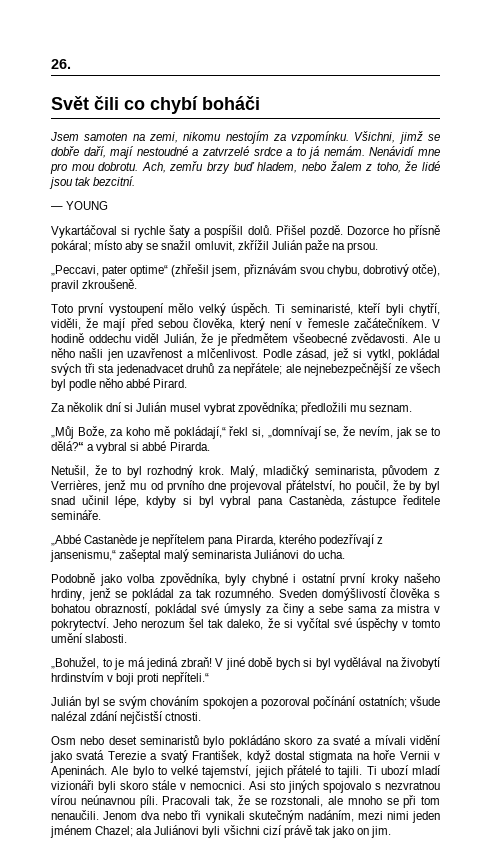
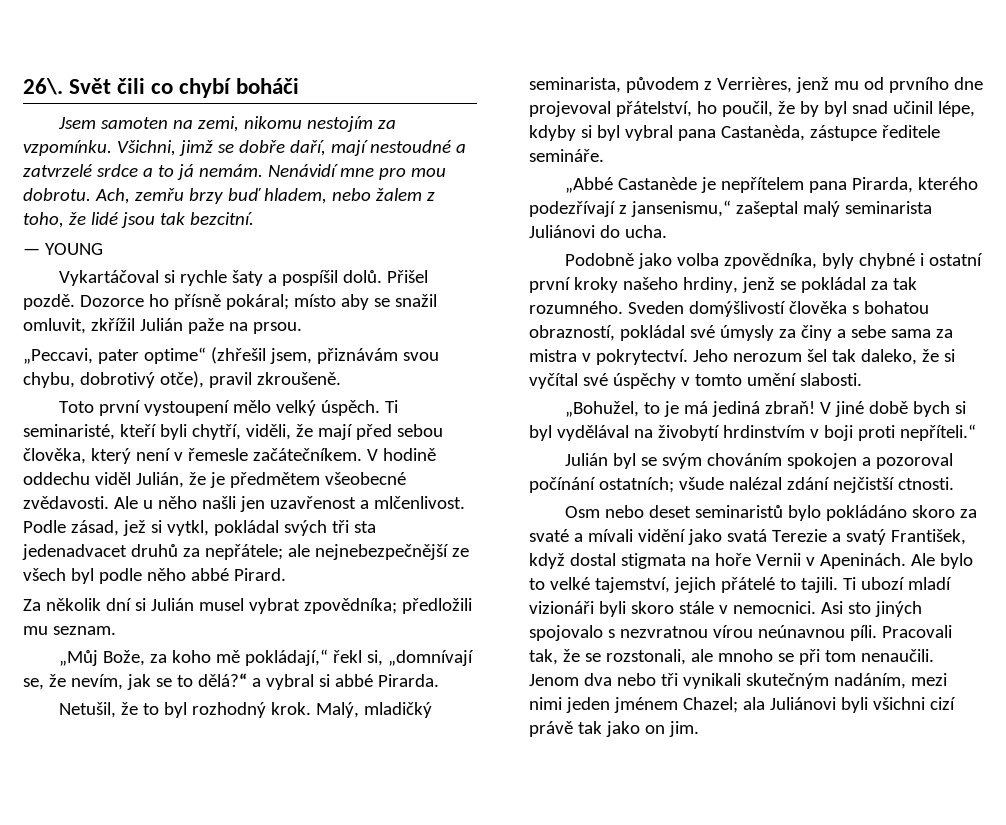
- 26.
- Svět čili co chybí boháči
+ 26\. Svět čili co chybí boháči

